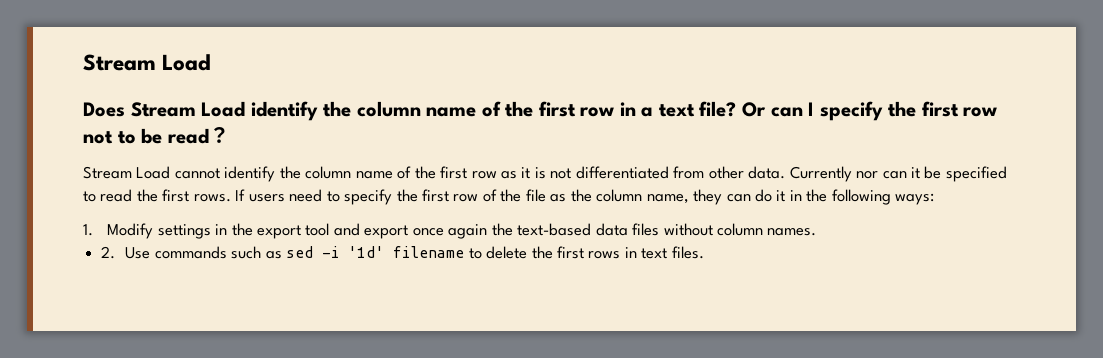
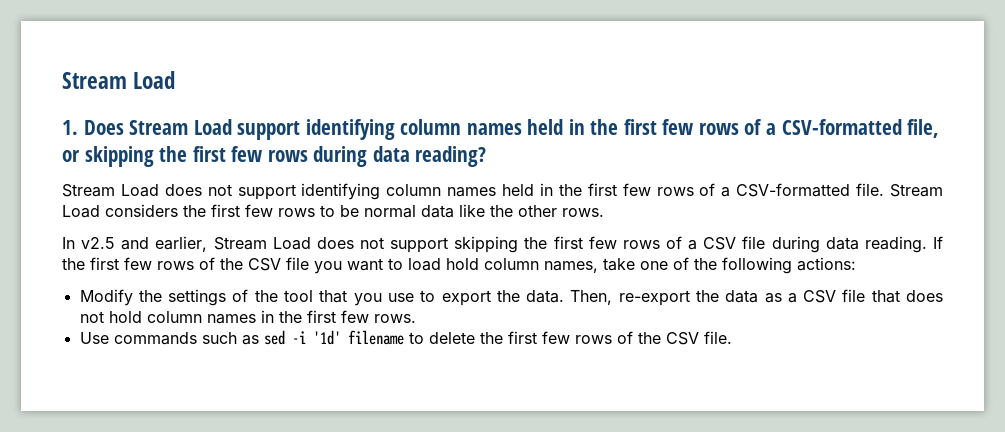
- Does Stream Load identify the column name of the first row in a text file? Or can I specify the first row not to be read？
- Stream Load cannot identify the column name of the first row as it is not differentiated from other data. Currently nor can it be specified to read the first rows. If users need to specify the first row of the file as the column name, they can do it in the following ways:
- 1. Modify settings in the export tool and export once again the text-based data files without column names.
- 2. Use commands such as sed -i '1d' filename to delete the first rows in text files.
+ 1. Does Stream Load support identifying column names held in the first few rows of a CSV-formatted file, or skipping the first few rows during data reading?
+ Stream Load does not support identifying column names held in the first few rows of a CSV-formatted file. Stream Load considers the first few rows to be normal data like the other rows.
+ In v2.5 and earlier, Stream Load does not support skipping the first few rows of a CSV file during data reading. If the first few rows of the CSV file you want to load hold column names, take one of the following actions:
+ Modify the settings of the tool that you use to export the data. Then, re-export the data as a CSV file that does not hold column names in the first few rows.
+ Use commands such as sed -i '1d' filename to delete the first few rows of the CSV file.

